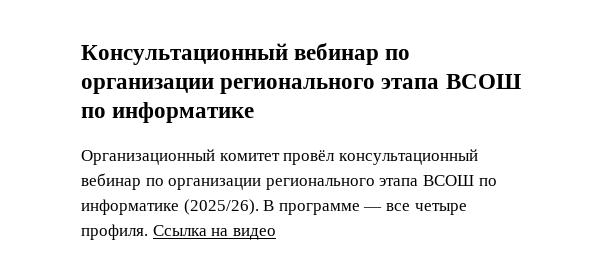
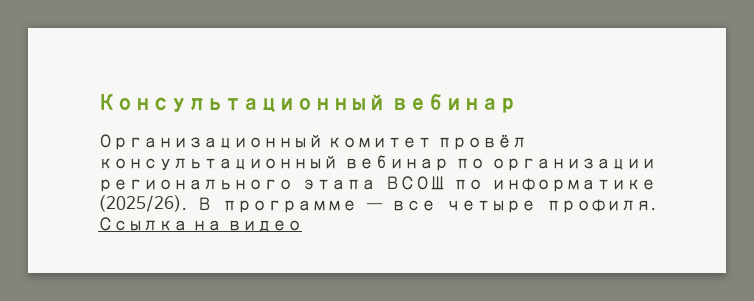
- Консультационный вебинар по организации регионального этапа ВСОШ по информатике
+ Консультационный вебинар

